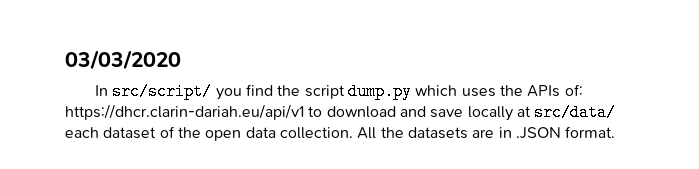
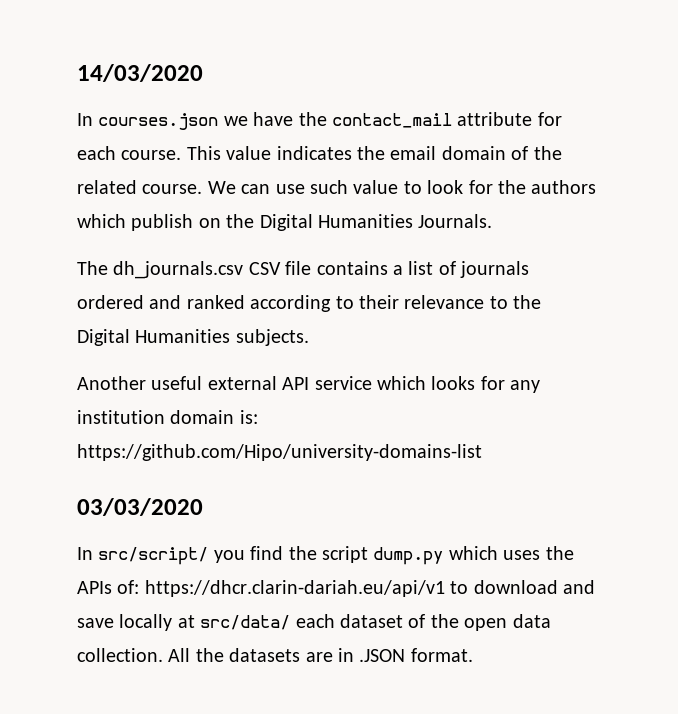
+ 14/03/2020
+ In courses.json we have the contact_mail attribute for each course. This value indicates the email domain of the related course. We can use such value to look for the authors which publish on the Digital Humanities Journals.
+ The dh_journals.csv CSV file contains a list of journals ordered and ranked according to their relevance to the Digital Humanities subjects.
+ Another useful external API service which looks for any institution domain is: https://github.com/Hipo/university-domains-list

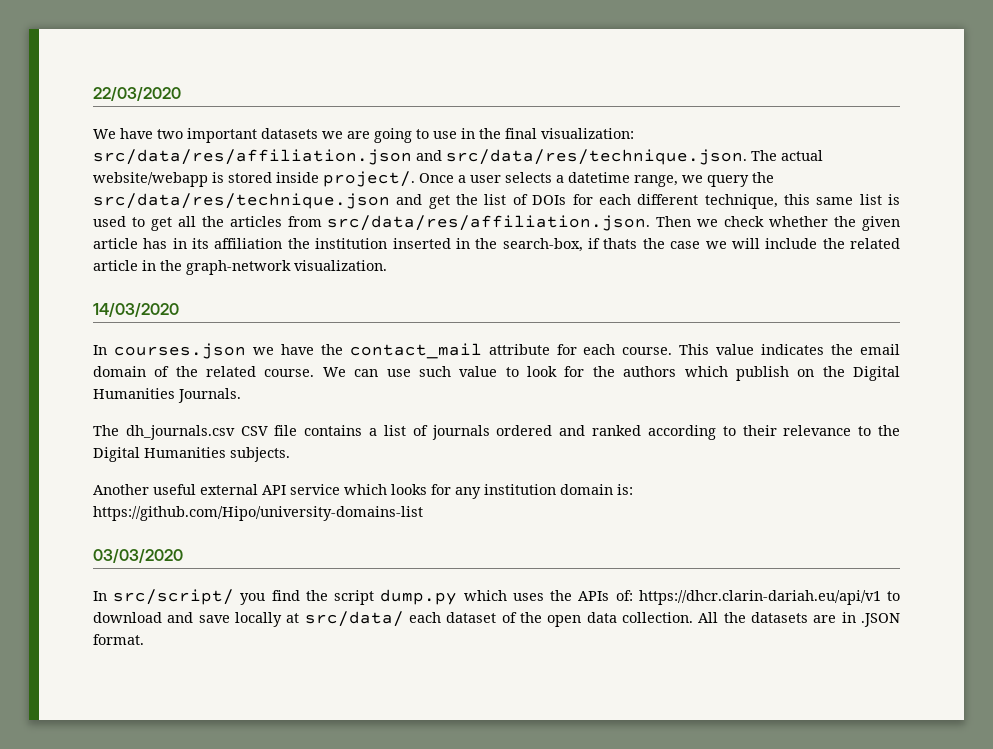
+ 22/03/2020
+ We have two important datasets we are going to use in the final visualization: src/data/res/affiliation.json and src/data/res/technique.json. The actual website/webapp is stored inside project/. Once a user selects a datetime range, we query the src/data/res/technique.json and get the list of DOIs for each different technique, this same list is used to get all the articles from src/data/res/affiliation.json. Then we check whether the given article has in its affiliation the institution inserted in the search-box, if thats the case we will include the related article in the graph-network visualization.

